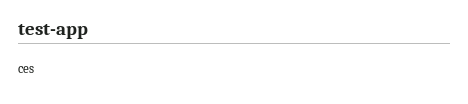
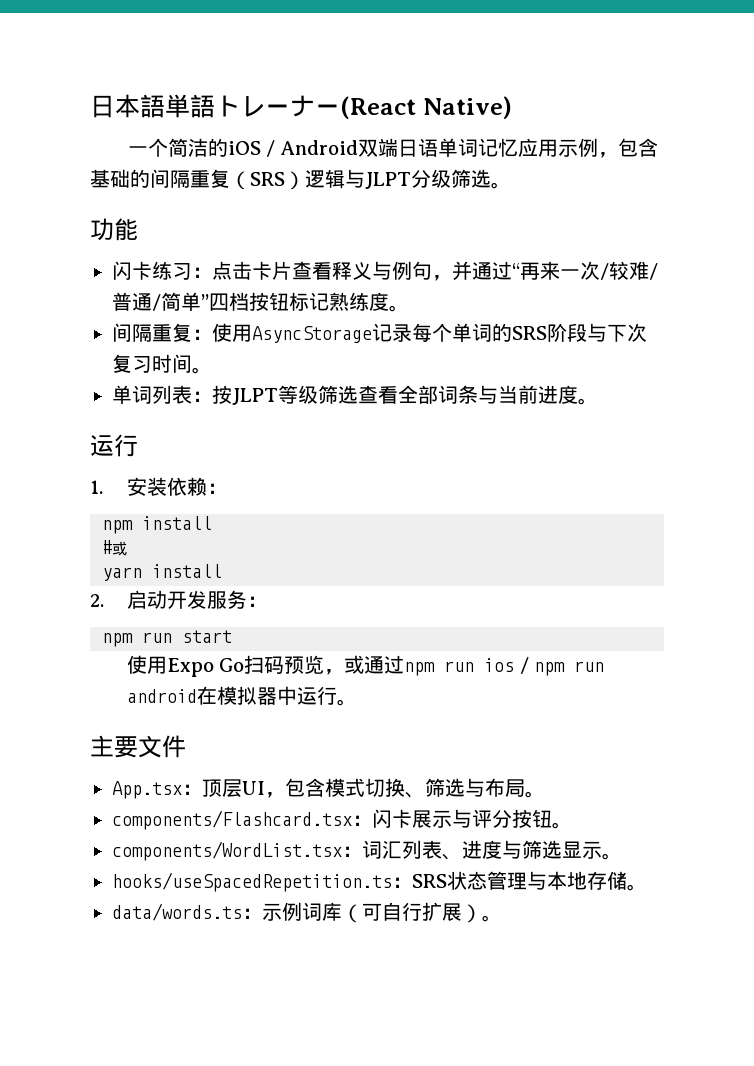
- test-app
- ces
+ 日本語単語トレーナー(React Native)
+ 一个简洁的iOS / Android双端日语单词记忆应用示例，包含基础的间隔重复（SRS）逻辑与JLPT分级筛选。
+ 功能
+ 闪卡练习：点击卡片查看释义与例句，并通过“再来一次/较难/普通/简单”四档按钮标记熟练度。
+ 间隔重复：使用AsyncStorage记录每个单词的SRS阶段与下次复习时间。
+ 单词列表：按JLPT等级筛选查看全部词条与当前进度。
+ 运行
+ 1.安装依赖：
+ npm install
+ #或
+ yarn install
+ 2.启动开发服务：
+ npm run start
+ 使用Expo Go扫码预览，或通过npm run ios / npm run android在模拟器中运行。
+ 主要文件
+ App.tsx：顶层UI，包含模式切换、筛选与布局。
+ components/Flashcard.tsx：闪卡展示与评分按钮。
+ components/WordList.tsx：词汇列表、进度与筛选显示。
+ hooks/useSpacedRepetition.ts：SRS状态管理与本地存储。
+ data/words.ts：示例词库（可自行扩展）。

